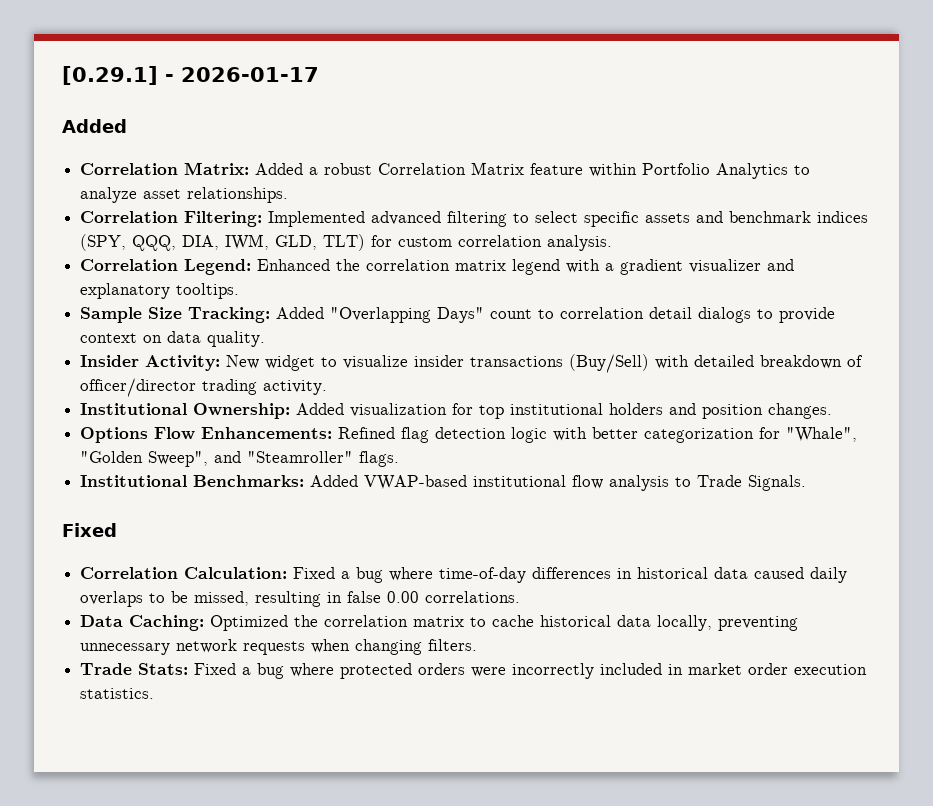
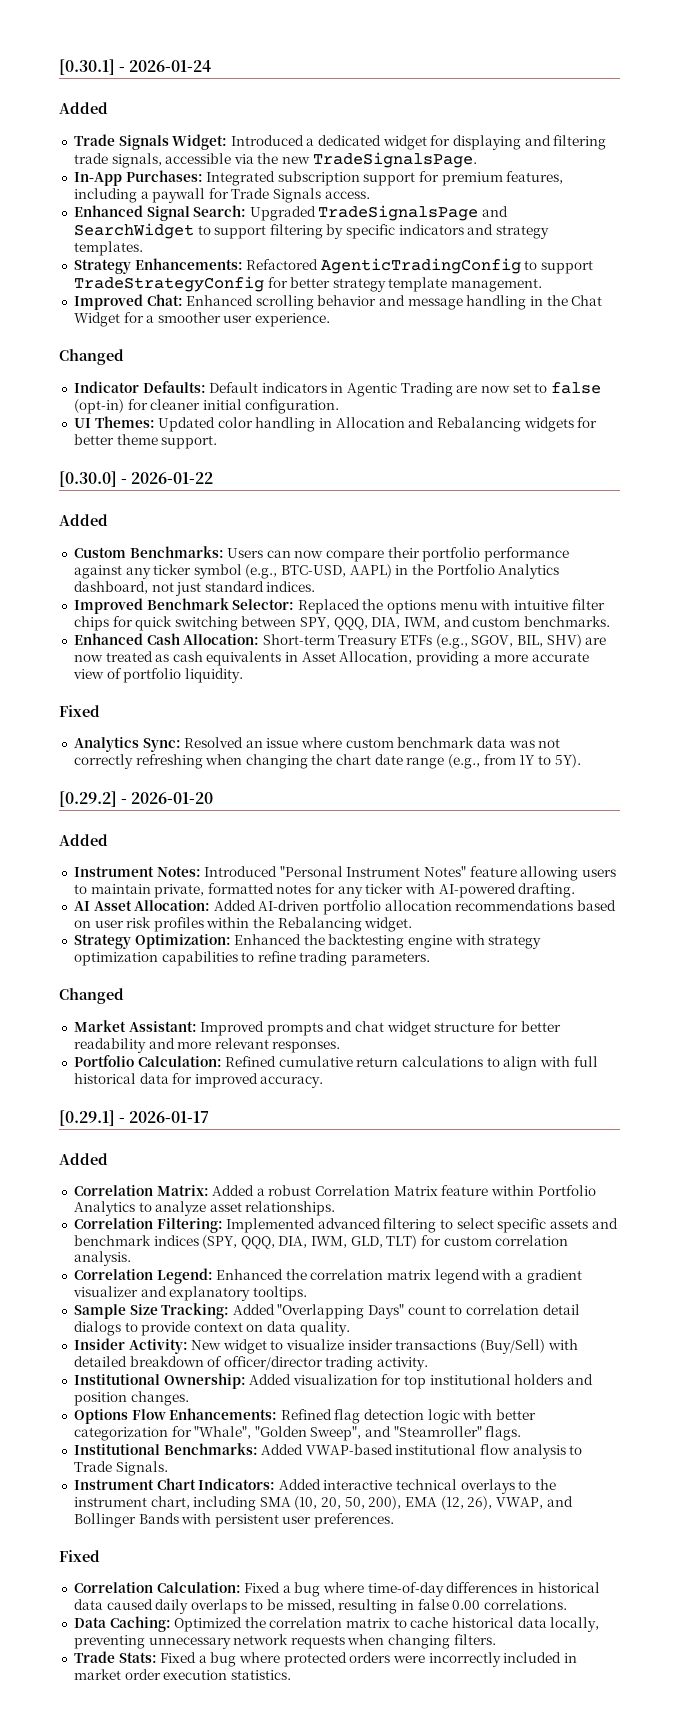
+ [0.30.1] - 2026-01-24
+ Added
+ Trade Signals Widget: Introduced a dedicated widget for displaying and filtering trade signals, accessible via the new TradeSignalsPage.
+ In-App Purchases: Integrated subscription support for premium features, including a paywall for Trade Signals access.
+ Enhanced Signal Search: Upgraded TradeSignalsPage and SearchWidget to support filtering by specific indicators and strategy templates.
+ Strategy Enhancements: Refactored AgenticTradingConfig to support TradeStrategyConfig for better strategy template management.
+ Improved Chat: Enhanced scrolling behavior and message handling in the Chat Widget for a smoother user experience.
+ Changed
+ Indicator Defaults: Default indicators in Agentic Trading are now set to false (opt-in) for cleaner initial configuration.
+ UI Themes: Updated color handling in Allocation and Rebalancing widgets for better theme support.
+ [0.30.0] - 2026-01-22
+ Added
+ Custom Benchmarks: Users can now compare their portfolio performance against any ticker symbol (e.g., BTC-USD, AAPL) in the Portfolio Analytics dashboard, not just standard indices.
+ Improved Benchmark Selector: Replaced the options menu with intuitive filter chips for quick switching between SPY, QQQ, DIA, IWM, and custom benchmarks.
+ Enhanced Cash Allocation: Short-term Treasury ETFs (e.g., SGOV, BIL, SHV) are now treated as cash equivalents in Asset Allocation, providing a more accurate view of portfolio liquidity.
+ Fixed
+ Analytics Sync: Resolved an issue where custom benchmark data was not correctly refreshing when changing the chart date range (e.g., from 1Y to 5Y).
+ [0.29.2] - 2026-01-20
+ Added
+ Instrument Notes: Introduced "Personal Instrument Notes" feature allowing users to maintain private, formatted notes for any ticker with AI-powered drafting.
+ AI Asset Allocation: Added AI-driven portfolio allocation recommendations based on user risk profiles within the Rebalancing widget.
+ Strategy Optimization: Enhanced the backtesting engine with strategy optimization capabilities to refine trading parameters.
+ Changed
+ Market Assistant: Improved prompts and chat widget structure for better readability and more relevant responses.
+ Portfolio Calculation: Refined cumulative return calculations to align with full historical data for improved accuracy.
+ Instrument Chart Indicators: Added interactive technical overlays to the instrument chart, including SMA (10, 20, 50, 200), EMA (12, 26), VWAP, and Bollinger Bands with persistent user preferences.

